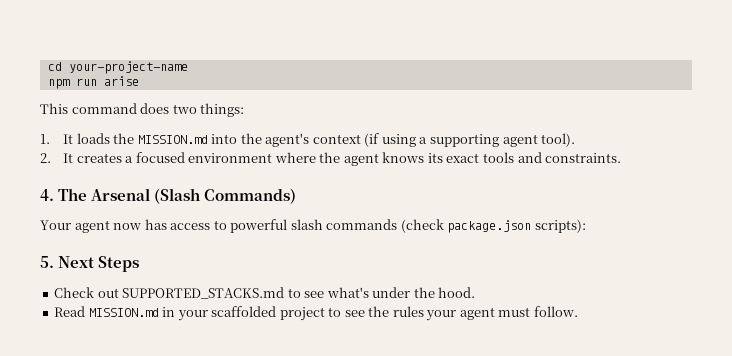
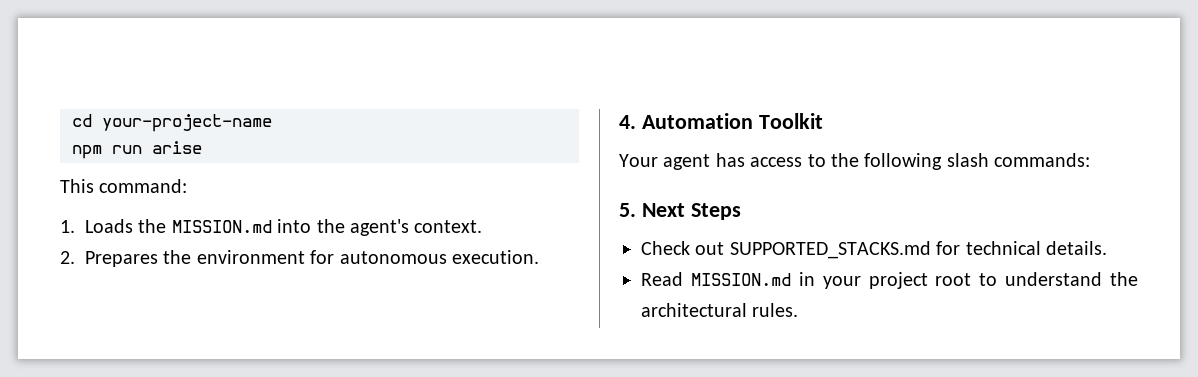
- This command does two things:
+ This command:
- 1. It loads the MISSION.md into the agent's context (if using a supporting agent tool).
- 2. It creates a focused environment where the agent knows its exact tools and constraints.
- 4. The Arsenal (Slash Commands)
+ 1. Loads the MISSION.md into the agent's context.
+ 2. Prepares the environment for autonomous execution.
+ 4. Automation Toolkit
- Your agent now has access to powerful slash commands (check package.json scripts):
+ Your agent has access to the following slash commands:
- Check out SUPPORTED_STACKS.md to see what's under the hood.
- Read MISSION.md in your scaffolded project to see the rules your agent must follow.
+ Check out SUPPORTED_STACKS.md for technical details.
+ Read MISSION.md in your project root to understand the architectural rules.

